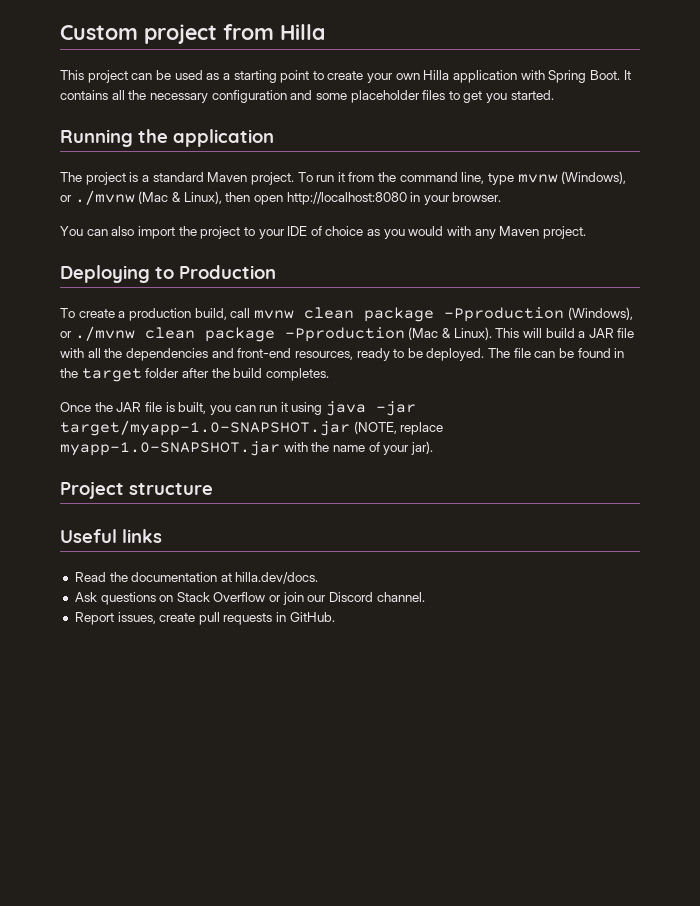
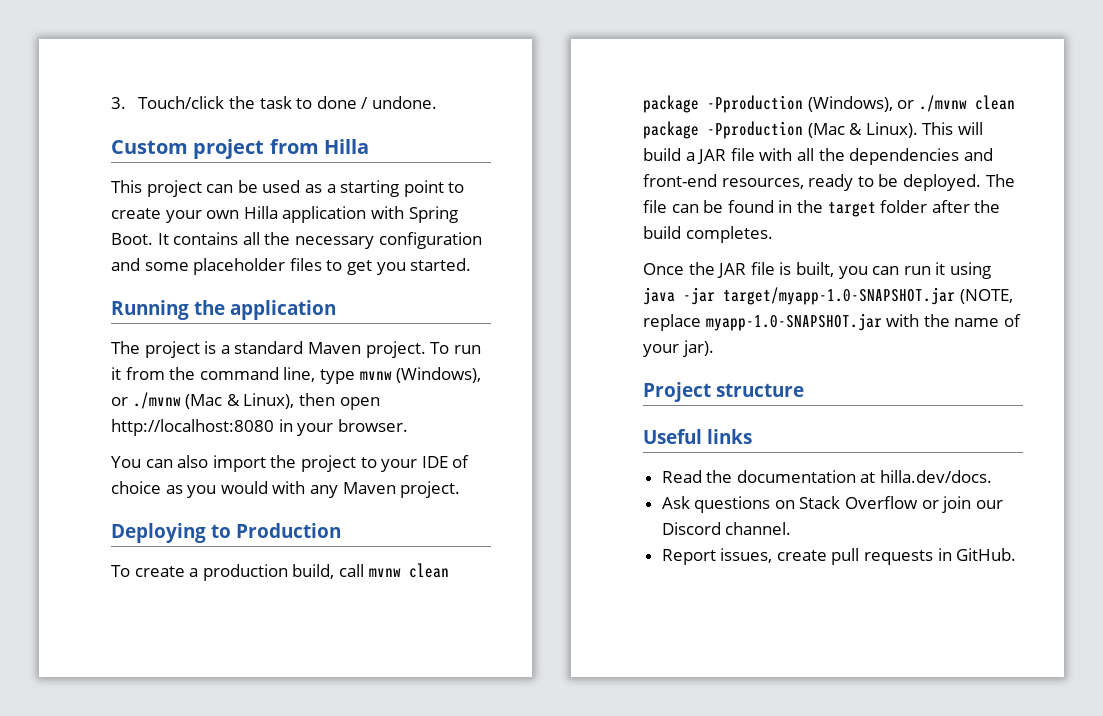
+ 3. Touch/click the task to done / undone.

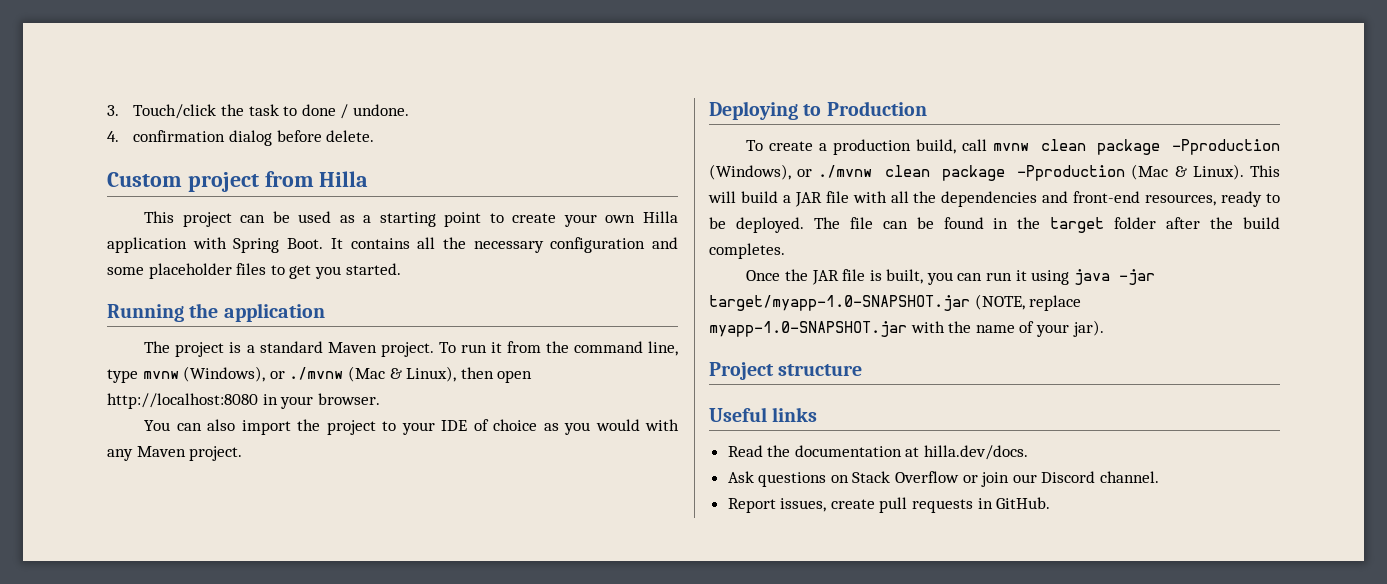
+ 4. confirmation dialog before delete.

